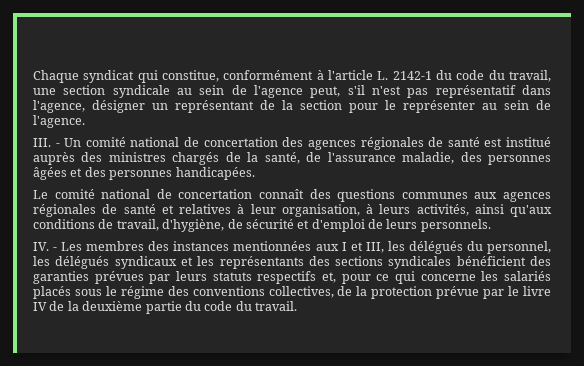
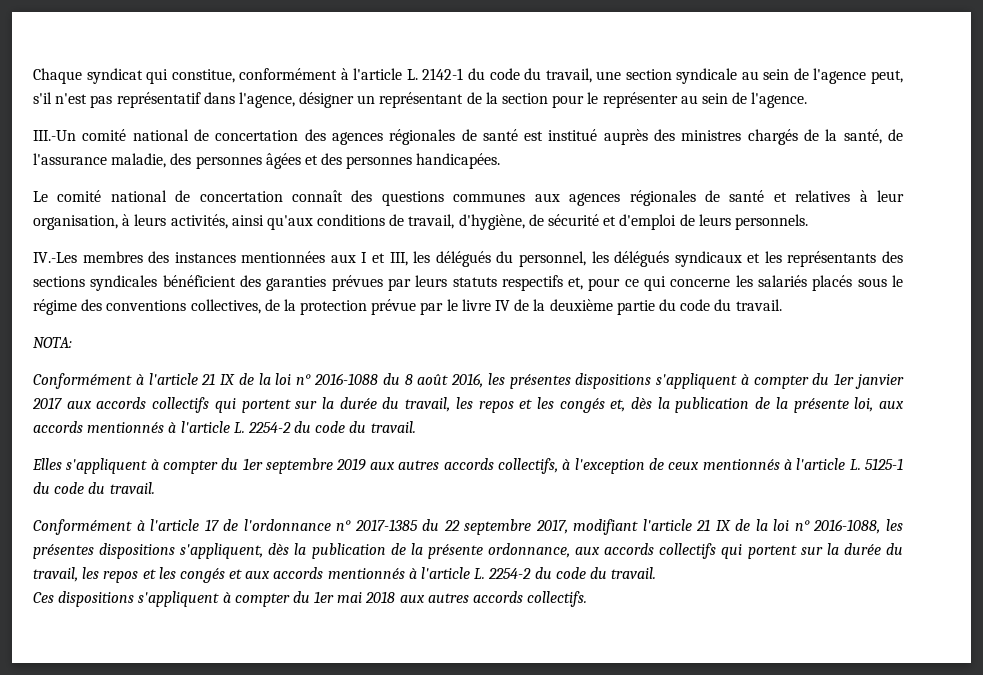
- III. - Un comité national de concertation des agences régionales de santé est institué auprès des ministres chargés de la santé, de l'assurance maladie, des personnes âgées et des personnes handicapées.
+ III.-Un comité national de concertation des agences régionales de santé est institué auprès des ministres chargés de la santé, de l'assurance maladie, des personnes âgées et des personnes handicapées.
- IV. - Les membres des instances mentionnées aux I et III, les délégués du personnel, les délégués syndicaux et les représentants des sections syndicales bénéficient des garanties prévues par leurs statuts respectifs et, pour ce qui concerne les salariés placés sous le régime des conventions collectives, de la protection prévue par le livre IV de la deuxième partie du code du travail.
+ IV.-Les membres des instances mentionnées aux I et III, les délégués du personnel, les délégués syndicaux et les représentants des sections syndicales bénéficient des garanties prévues par leurs statuts respectifs et, pour ce qui concerne les salariés placés sous le régime des conventions collectives, de la protection prévue par le livre IV de la deuxième partie du code du travail.
+ NOTA:
+ Conformément à l'article 21 IX de la loi n° 2016-1088 du 8 août 2016, les présentes dispositions s'appliquent à compter du 1er janvier 2017 aux accords collectifs qui portent sur la durée du travail, les repos et les congés et, dès la publication de la présente loi, aux accords mentionnés à l'article L. 2254-2 du code du travail.
+ Elles s'appliquent à compter du 1er septembre 2019 aux autres accords collectifs, à l'exception de ceux mentionnés à l'article L. 5125-1 du code du travail.
+ Conformément à l'article 17 de l'ordonnance n° 2017-1385 du 22 septembre 2017, modifiant l'article 21 IX de la loi n° 2016-1088, les présentes dispositions s'appliquent, dès la publication de la présente ordonnance, aux accords collectifs qui portent sur la durée du travail, les repos et les congés et aux accords mentionnés à l'article L. 2254-2 du code du travail.
+ Ces dispositions s'appliquent à compter du 1er mai 2018 aux autres accords collectifs.

